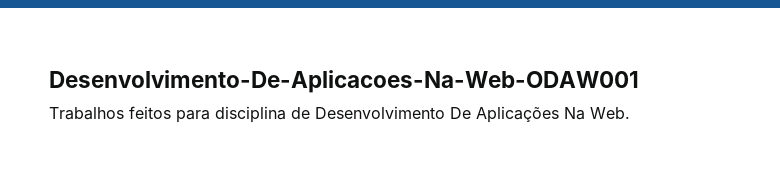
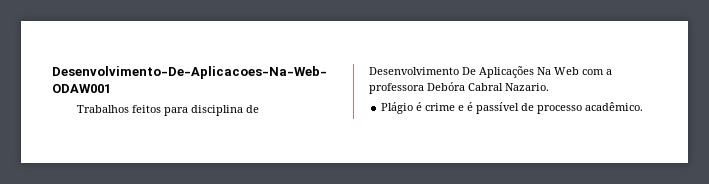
- Trabalhos feitos para disciplina de Desenvolvimento De Aplicações Na Web.
+ Trabalhos feitos para disciplina de Desenvolvimento De Aplicações Na Web com a professora Debóra Cabral Nazario.
+ Plágio é crime e é passível de processo acadêmico.

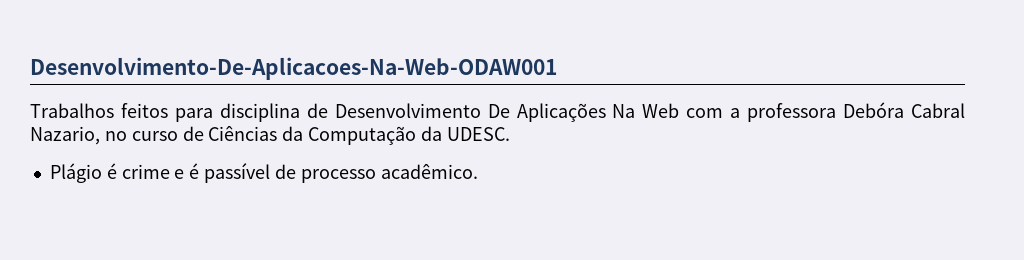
- Trabalhos feitos para disciplina de Desenvolvimento De Aplicações Na Web com a professora Debóra Cabral Nazario.
+ Trabalhos feitos para disciplina de Desenvolvimento De Aplicações Na Web com a professora Debóra Cabral Nazario, no curso de Ciências da Computação da UDESC.

